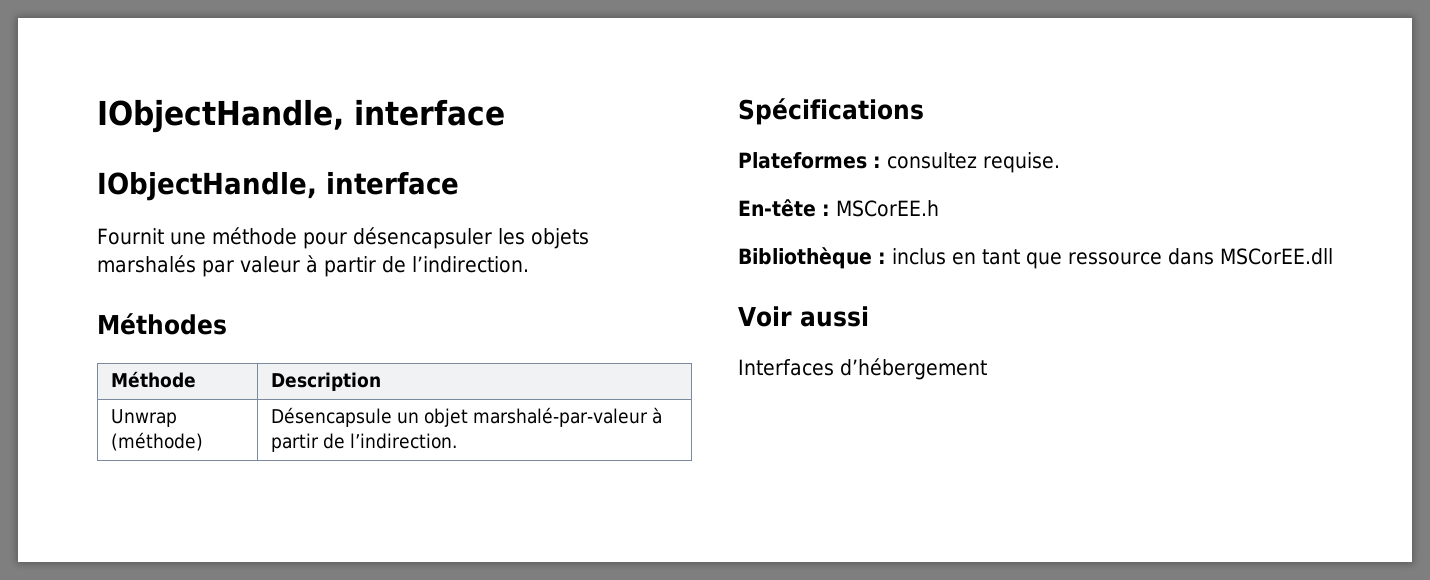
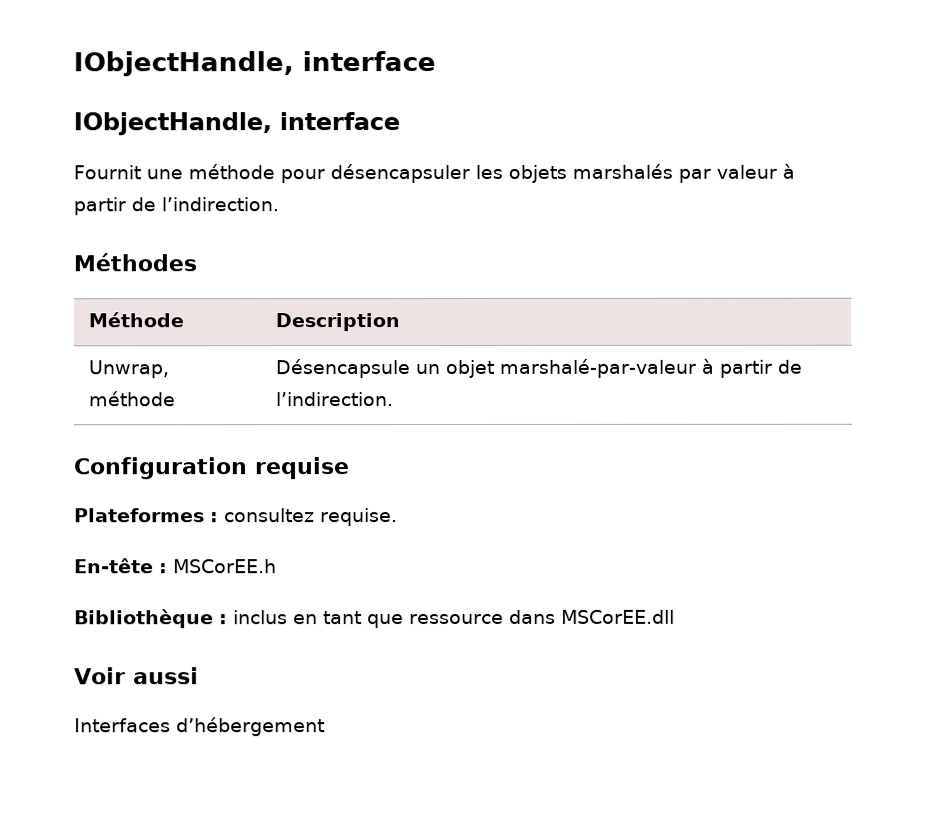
- Unwrap (méthode) | Désencapsule un objet marshalé-par-valeur à partir de l’indirection.
+ Unwrap, méthode | Désencapsule un objet marshalé-par-valeur à partir de l’indirection.
- Spécifications
+ Configuration requise

